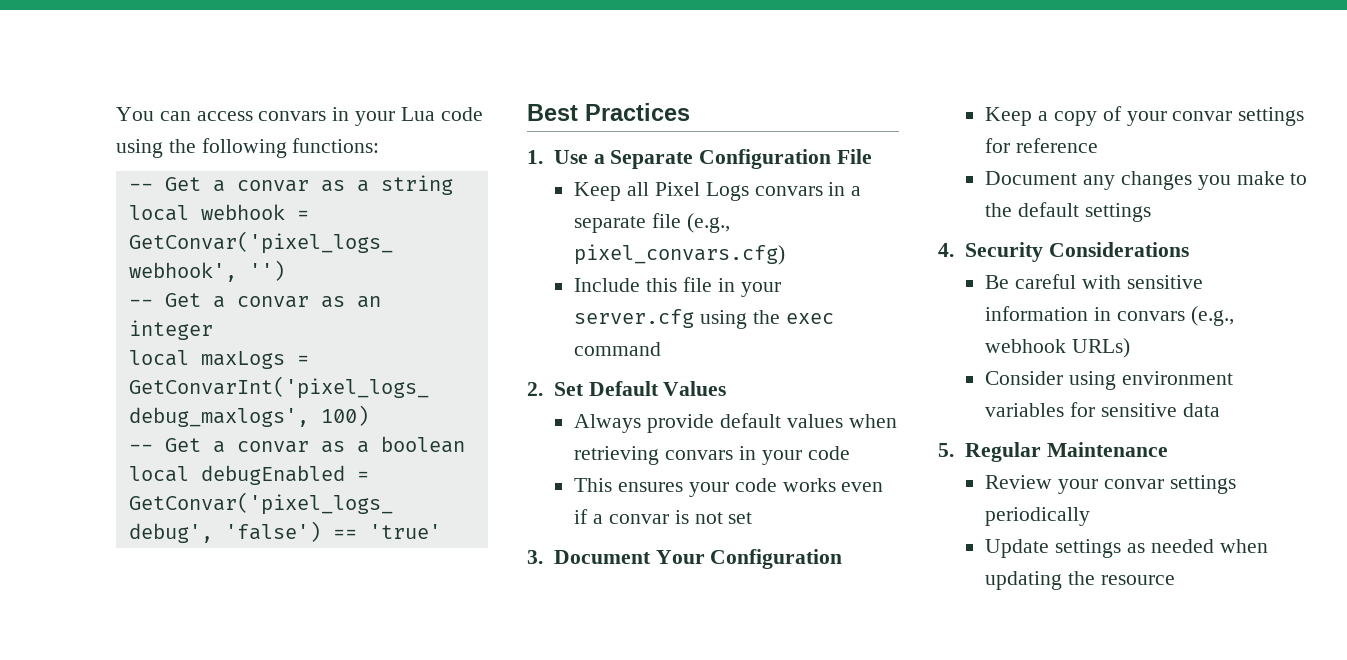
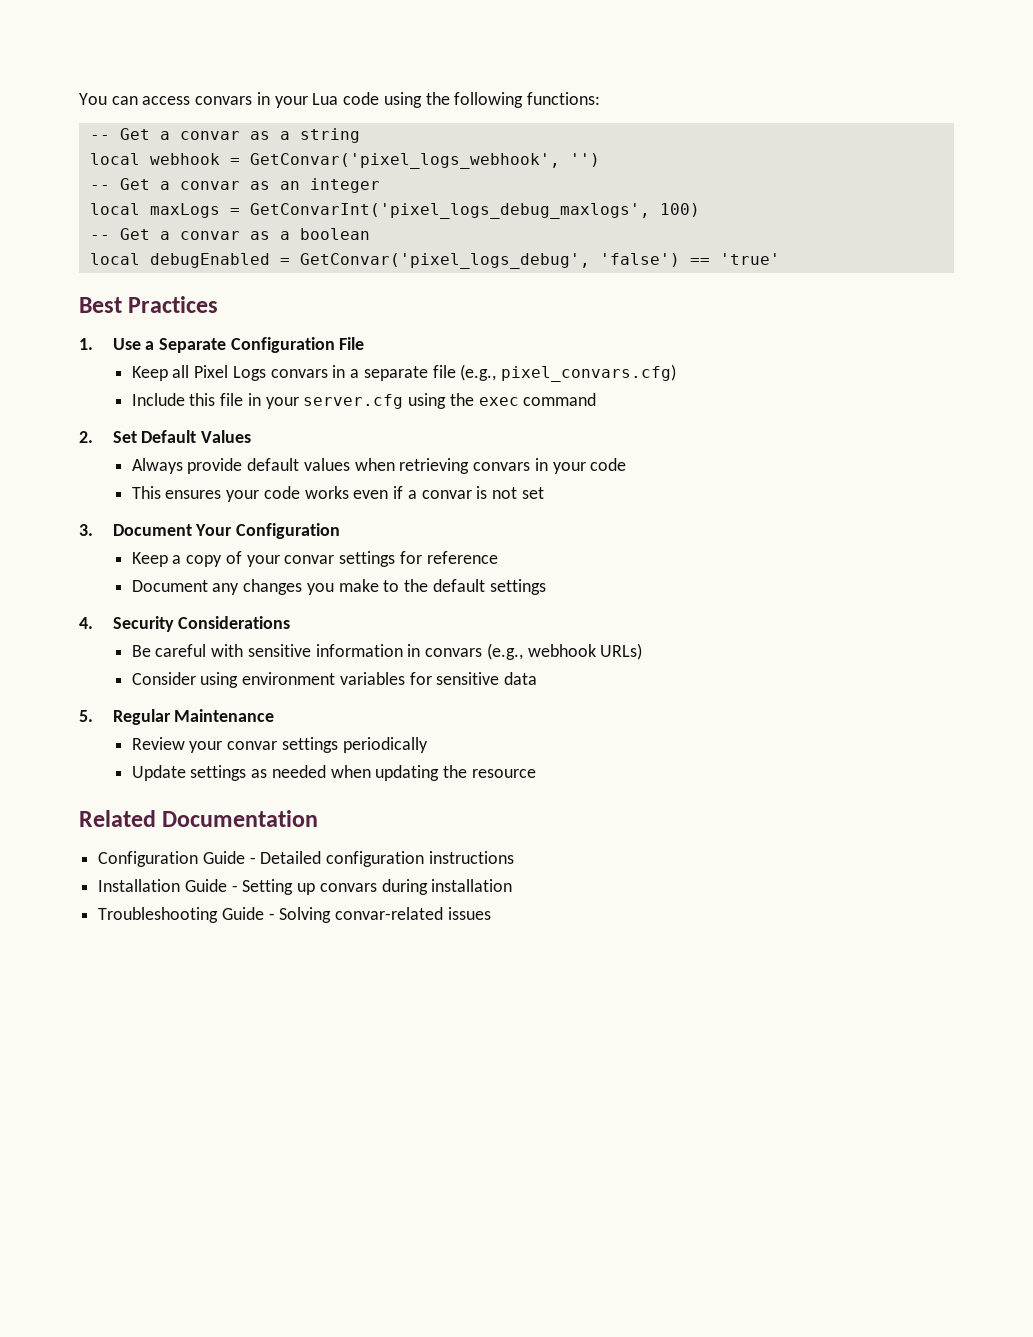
+ Related Documentation
+ Configuration Guide - Detailed configuration instructions
+ Installation Guide - Setting up convars during installation
+ Troubleshooting Guide - Solving convar-related issues

